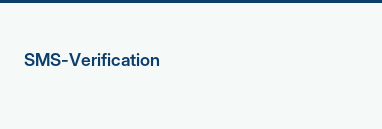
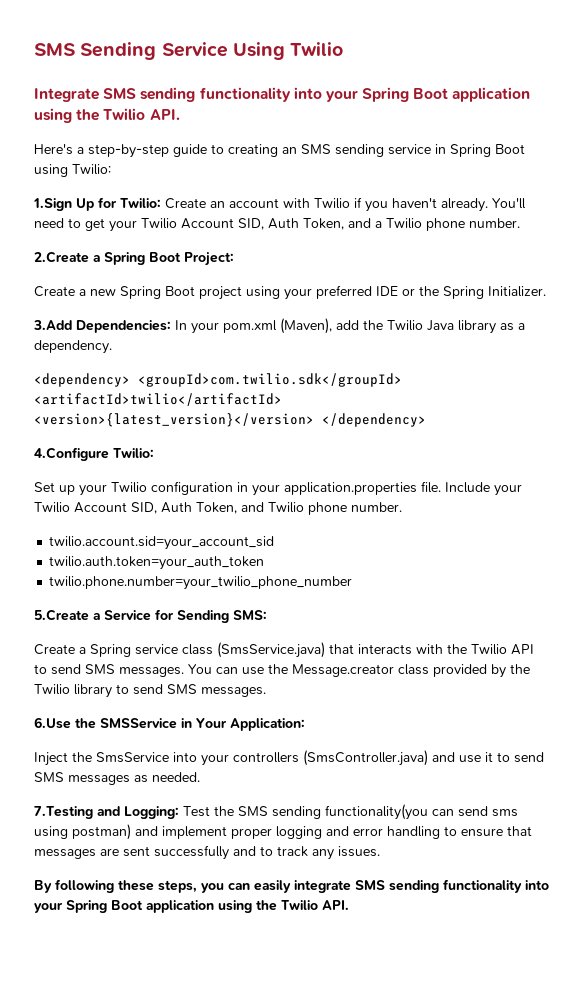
- SMS-Verification
+ SMS Sending Service Using Twilio
+ Integrate SMS sending functionality into your Spring Boot application using the Twilio API.
+ Here's a step-by-step guide to creating an SMS sending service in Spring Boot using Twilio:
+ 1.Sign Up for Twilio: Create an account with Twilio if you haven't already. You'll need to get your Twilio Account SID, Auth Token, and a Twilio phone number.
+ 2.Create a Spring Boot Project:
+ Create a new Spring Boot project using your preferred IDE or the Spring Initializer.
+ 3.Add Dependencies: In your pom.xml (Maven), add the Twilio Java library as a dependency.
+ <dependency> <groupId>com.twilio.sdk</groupId> <artifactId>twilio</artifactId> <version>{latest_version}</version> </dependency>
+ 4.Configure Twilio:
+ Set up your Twilio configuration in your application.properties file. Include your Twilio Account SID, Auth Token, and Twilio phone number.
+ twilio.account.sid=your_account_sid
+ twilio.auth.token=your_auth_token
+ twilio.phone.number=your_twilio_phone_number
+ 5.Create a Service for Sending SMS:
+ Create a Spring service class (SmsService.java) that interacts with the Twilio API to send SMS messages. You can use the Message.creator class provided by the Twilio library to send SMS messages.
+ 6.Use the SMSService in Your Application:
+ Inject the SmsService into your controllers (SmsController.java) and use it to send SMS messages as needed.
+ 7.Testing and Logging: Test the SMS sending functionality(you can send sms using postman) and implement proper logging and error handling to ensure that messages are sent successfully and to track any issues.
+ By following these steps, you can easily integrate SMS sending functionality into your Spring Boot application using the Twilio API.

